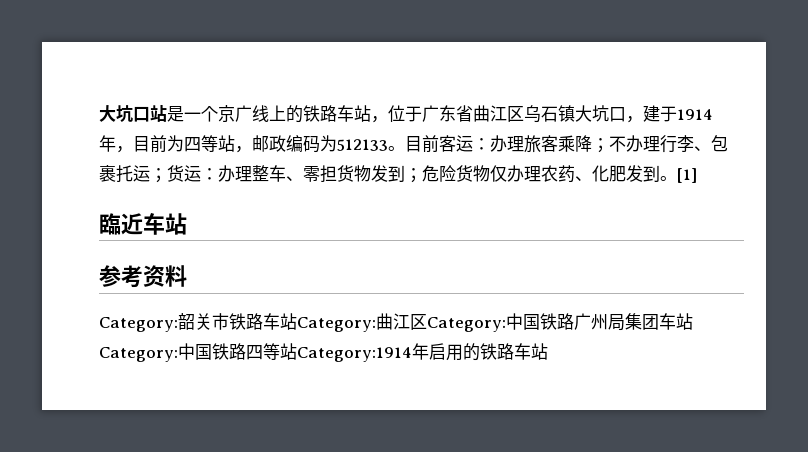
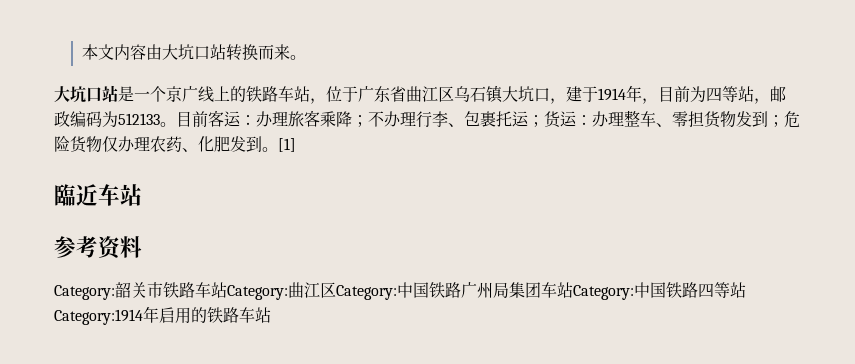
+ 本文内容由大坑口站转换而来。

